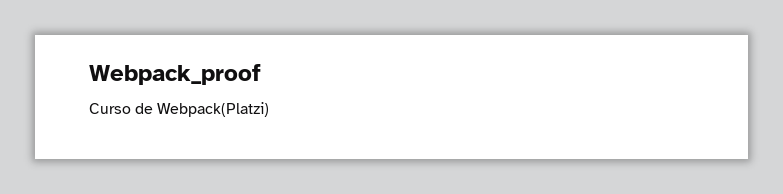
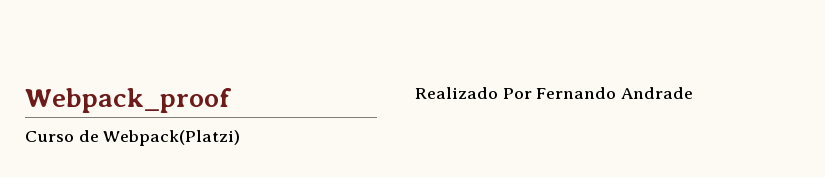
+ Realizado Por Fernando Andrade

